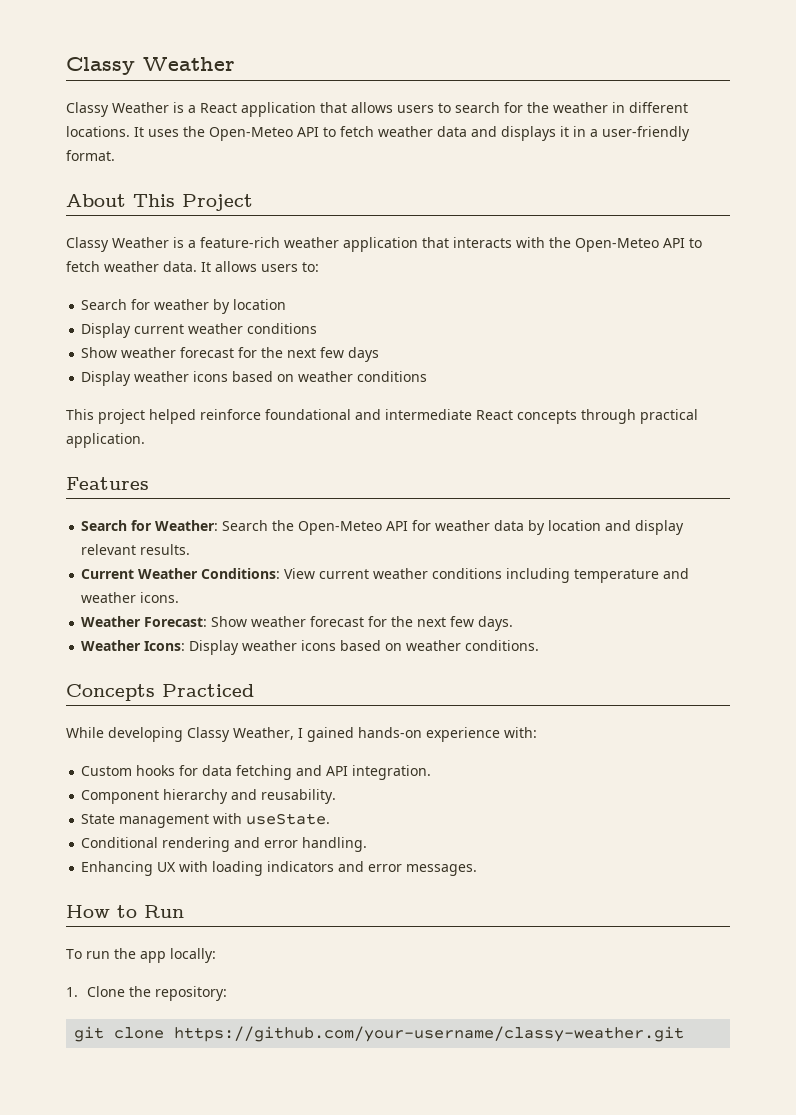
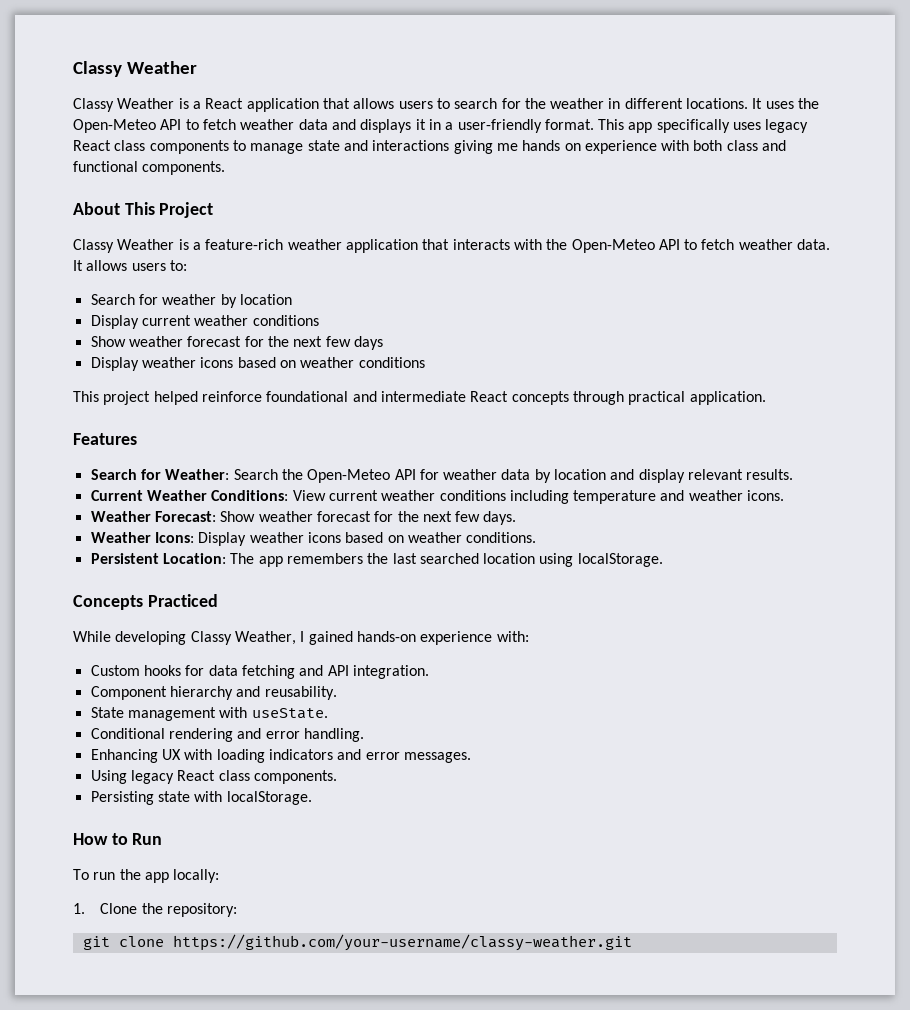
+ This app specifically uses legacy React class components to manage state and interactions giving me hands on experience with both class and functional components.
+ Persistent Location: The app remembers the last searched location using localStorage.
+ Using legacy React class components.
+ Persisting state with localStorage.

